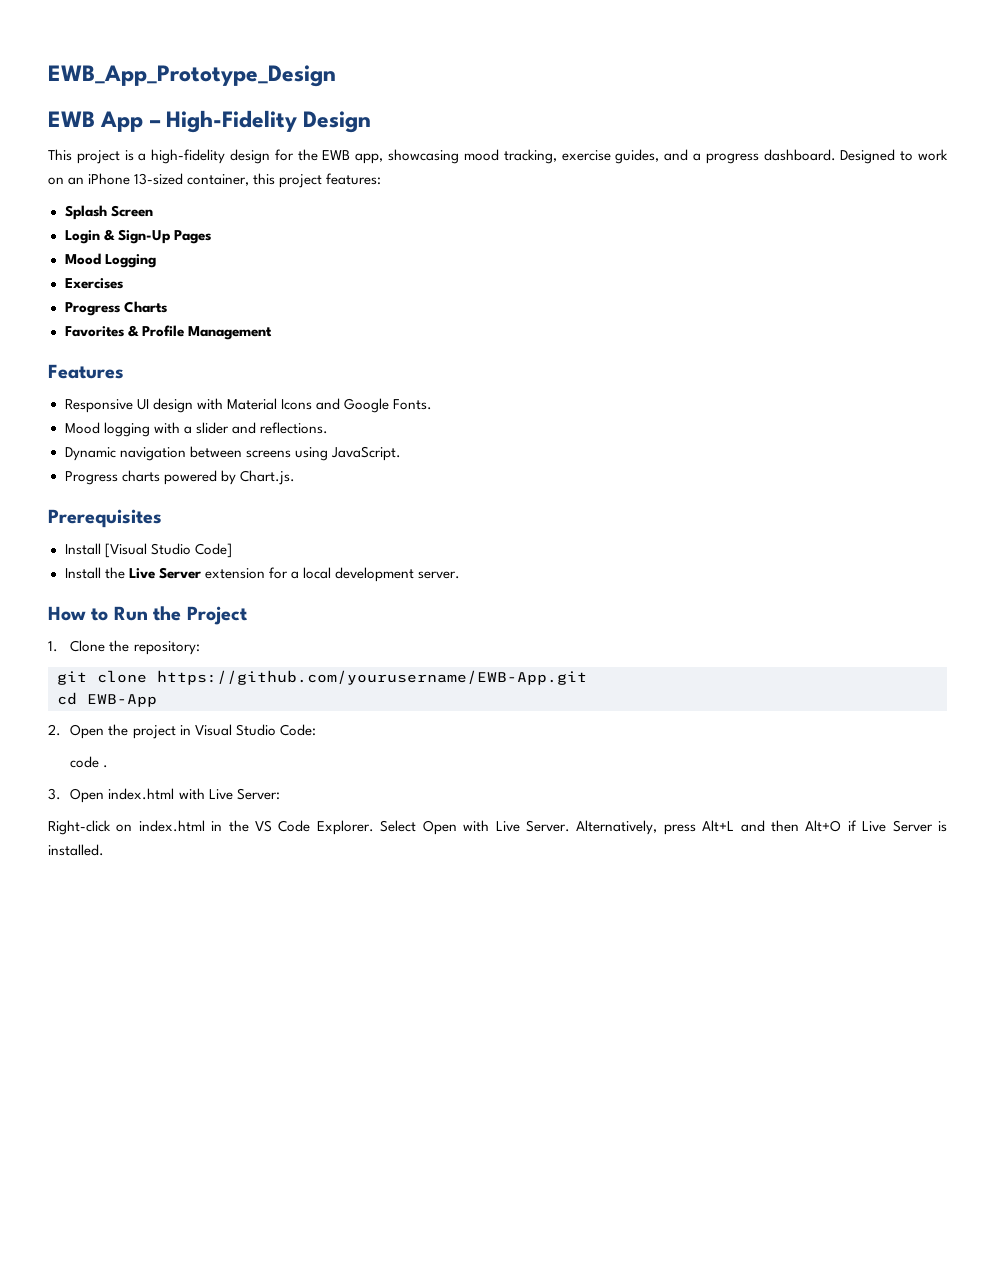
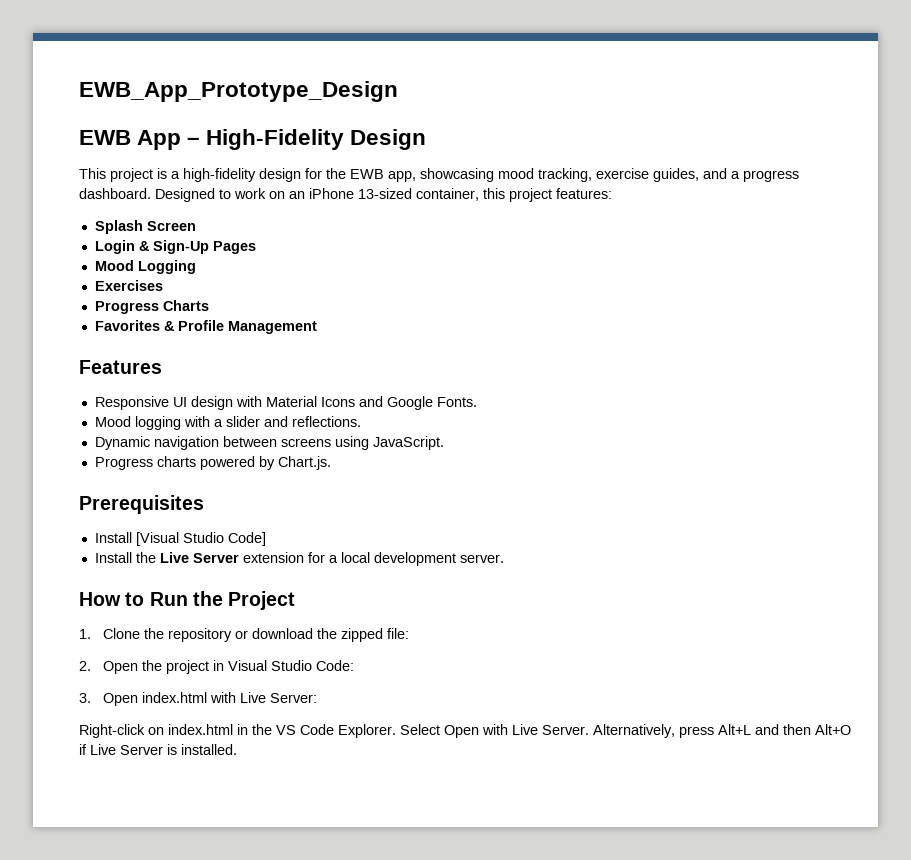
- 1. Clone the repository:
- git clone https://github.com/yourusername/EWB-App.git
- cd EWB-App
+ 1. Clone the repository or download the zipped file:
- code .

